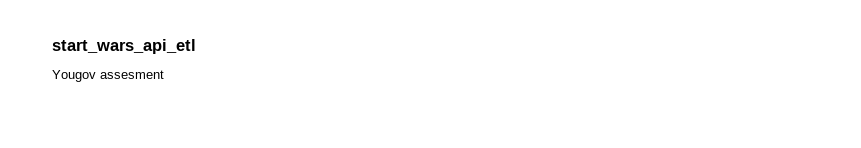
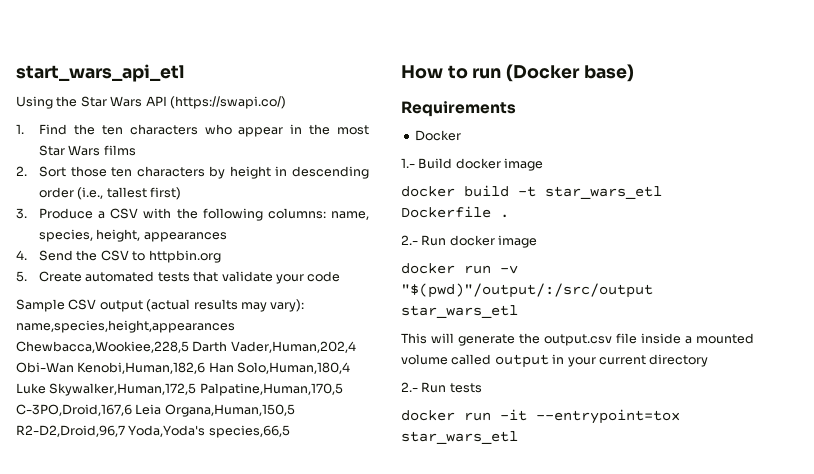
- Yougov assesment
+ Using the Star Wars API (https://swapi.co/)
+ 1. Find the ten characters who appear in the most Star Wars films
+ 2. Sort those ten characters by height in descending order (i.e., tallest first)
+ 3. Produce a CSV with the following columns: name, species, height, appearances
+ 4. Send the CSV to httpbin.org
+ 5. Create automated tests that validate your code
+ Sample CSV output (actual results may vary): name,species,height,appearances Chewbacca,Wookiee,228,5 Darth Vader,Human,202,4 Obi-Wan Kenobi,Human,182,6 Han Solo,Human,180,4 Luke Skywalker,Human,172,5 Palpatine,Human,170,5 C-3PO,Droid,167,6 Leia Organa,Human,150,5 R2-D2,Droid,96,7 Yoda,Yoda's species,66,5
+ How to run (Docker base)
+ Requirements
+ Docker
+ 1.- Build docker image
+ docker build -t star_wars_etl Dockerfile .
+ 2.- Run docker image
+ docker run -v "$(pwd)"/output/:/src/output star_wars_etl
+ This will generate the output.csv file inside a mounted volume called output in your current directory
+ 2.- Run tests
+ docker run -it --entrypoint=tox star_wars_etl

